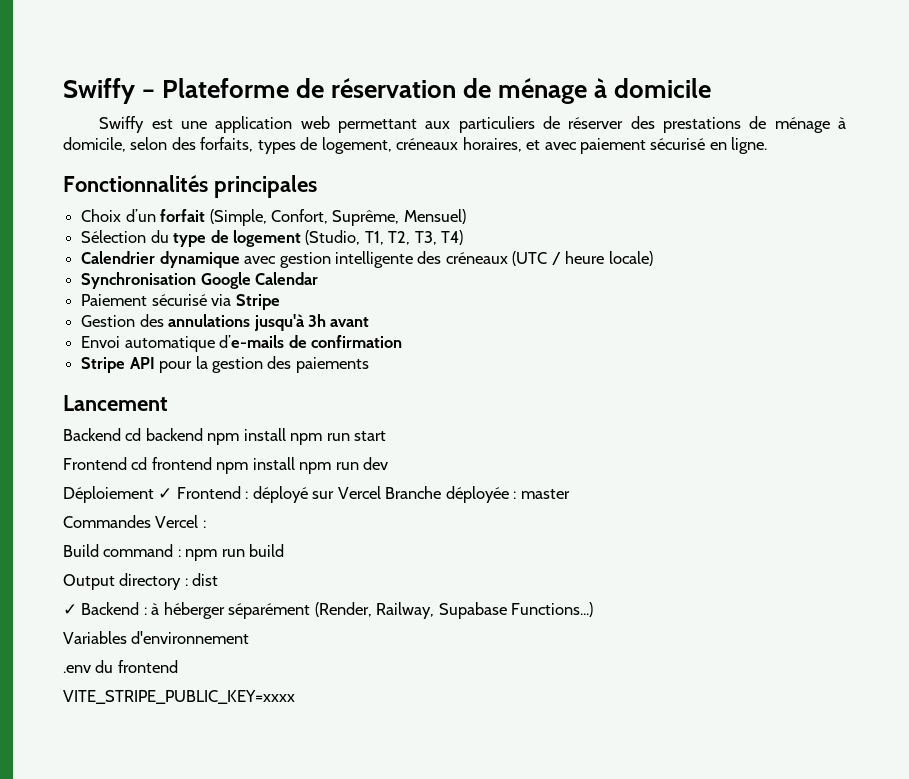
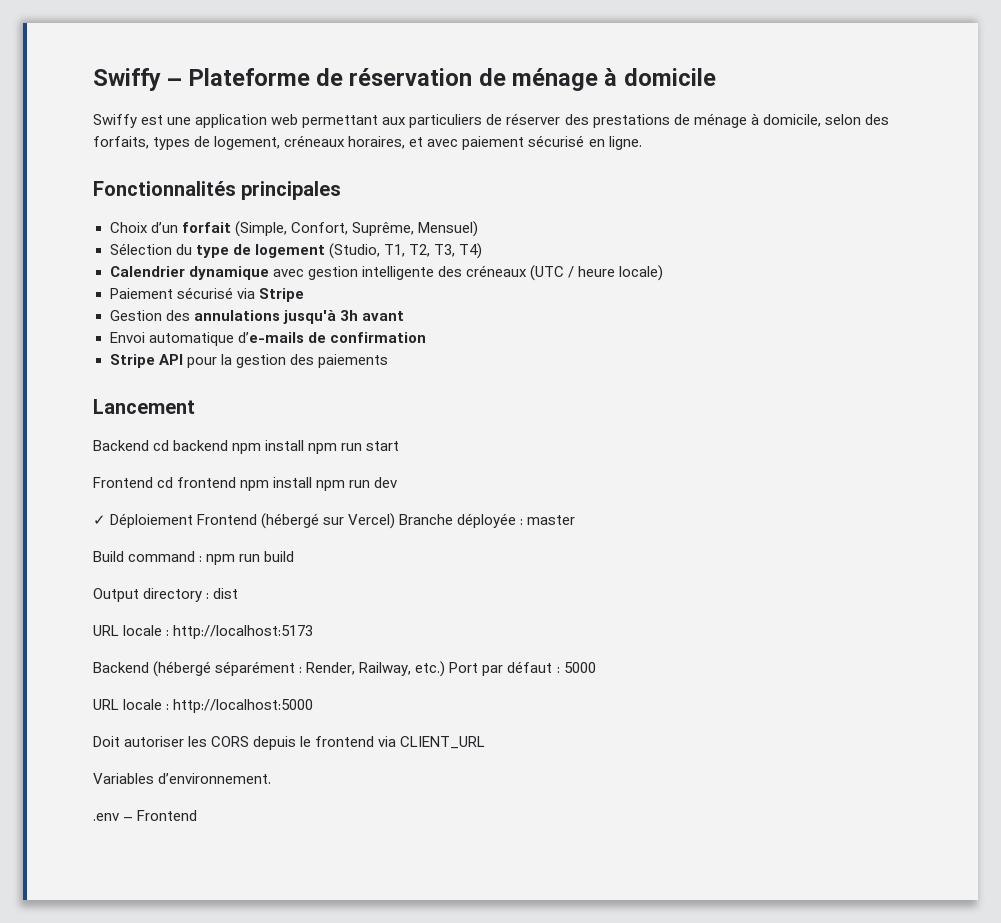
- Synchronisation Google Calendar
- Déploiement ✓ Frontend : déployé sur Vercel Branche déployée : master
+ ✓ Déploiement Frontend (hébergé sur Vercel) Branche déployée : master
- Commandes Vercel :
- ✓ Backend : à héberger séparément (Render, Railway, Supabase Functions...)
+ URL locale : http://localhost:5173
+ Backend (hébergé séparément : Render, Railway, etc.) Port par défaut : 5000
+ URL locale : http://localhost:5000
+ Doit autoriser les CORS depuis le frontend via CLIENT_URL
- Variables d'environnement
+ Variables d’environnement.
- .env du frontend
- VITE_STRIPE_PUBLIC_KEY=xxxx
+ .env – Frontend

